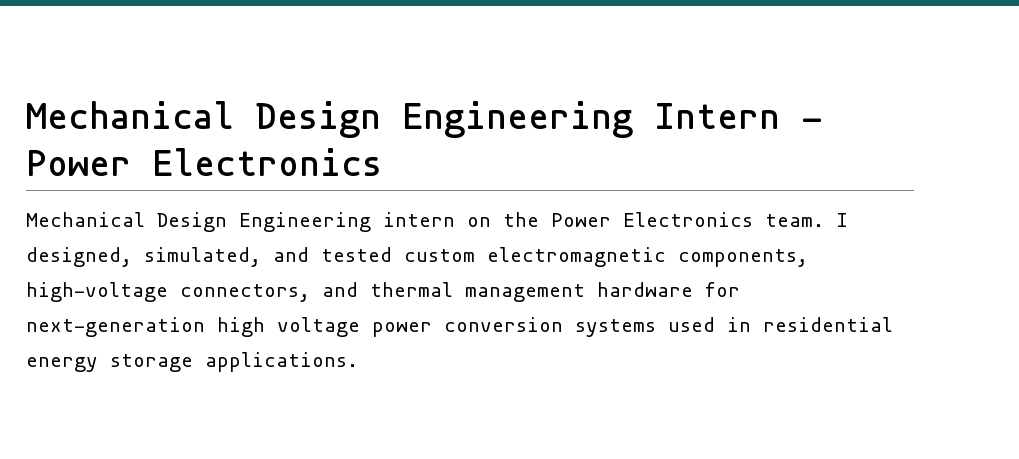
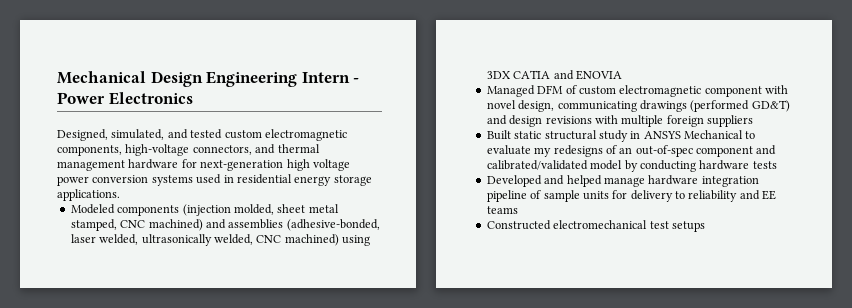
- Mechanical Design Engineering intern on the Power Electronics team. I designed, simulated, and tested custom electromagnetic components, high-voltage connectors, and thermal management hardware for next-generation high voltage power conversion systems used in residential energy storage applications.
+ Designed, simulated, and tested custom electromagnetic components, high-voltage connectors, and thermal management hardware for next-generation high voltage power conversion systems used in residential energy storage applications.
+ Modeled components (injection molded, sheet metal stamped, CNC machined) and assemblies (adhesive-bonded, laser welded, ultrasonically welded, CNC machined) using 3DX CATIA and ENOVIA
+ Managed DFM of custom electromagnetic component with novel design, communicating drawings (performed GD&T) and design revisions with multiple foreign suppliers
+ Built static structural study in ANSYS Mechanical to evaluate my redesigns of an out-of-spec component and calibrated/validated model by conducting hardware tests
+ Developed and helped manage hardware integration pipeline of sample units for delivery to reliability and EE teams
+ Constructed electromechanical test setups

